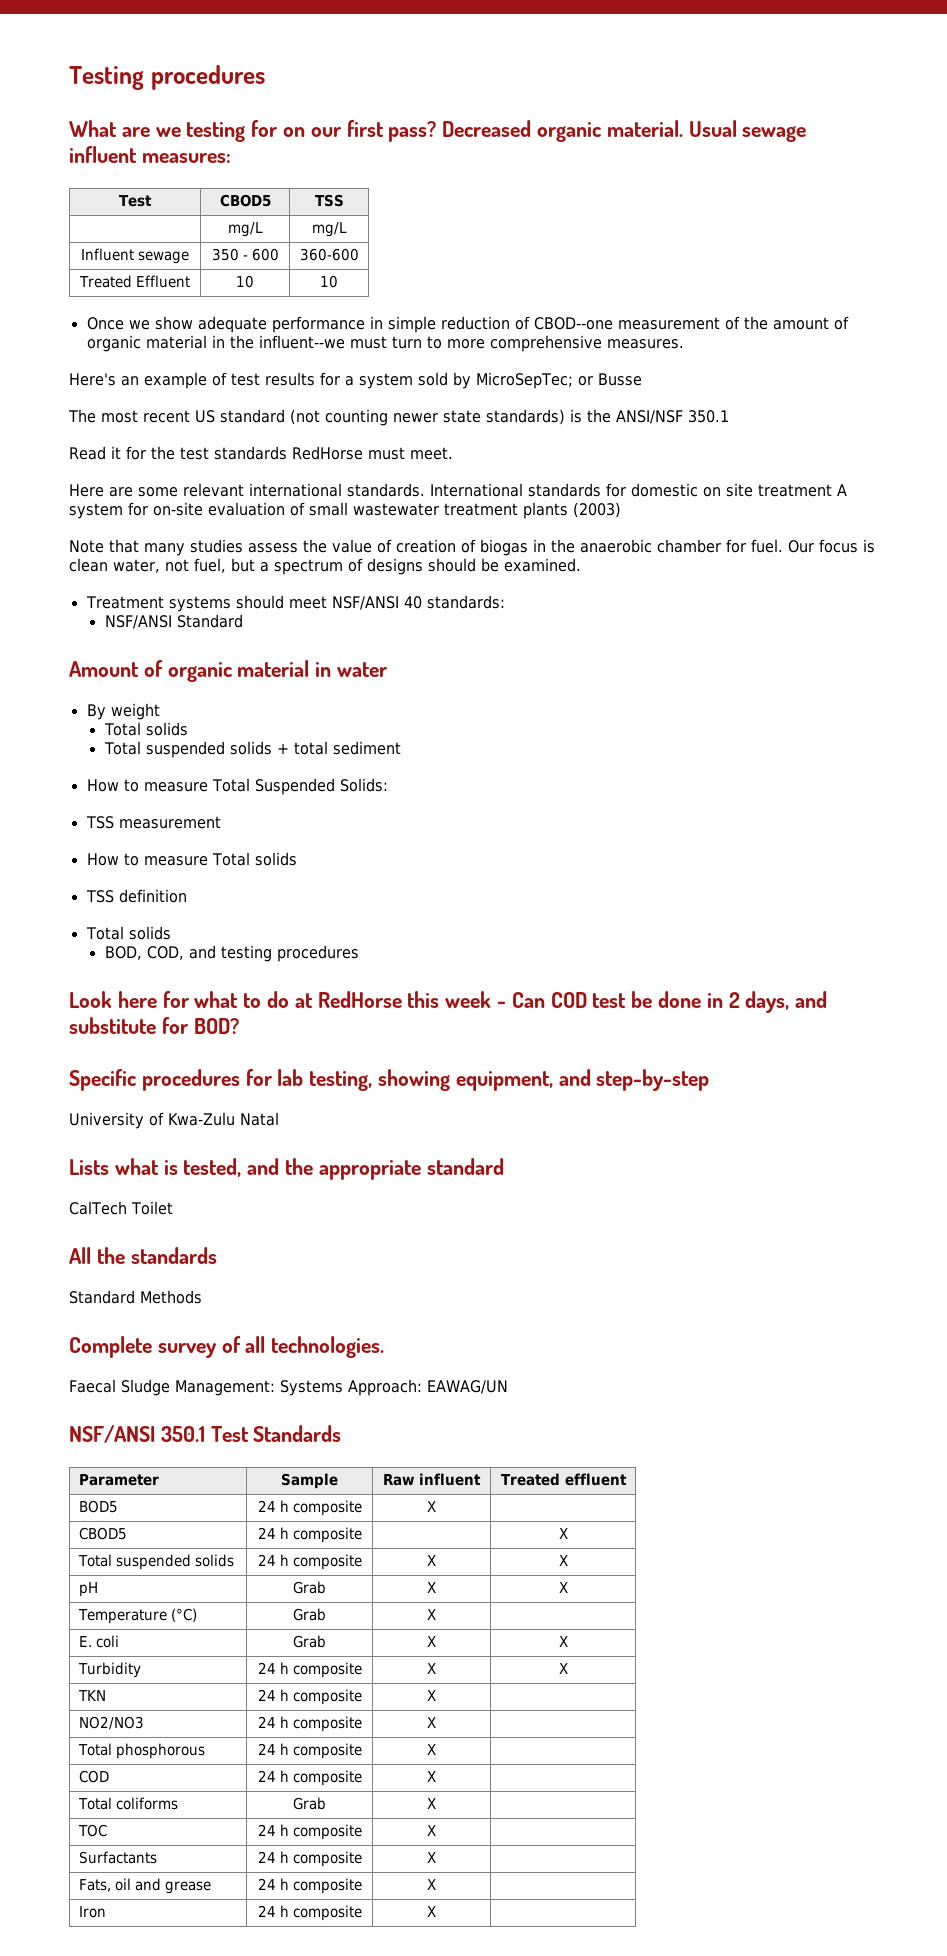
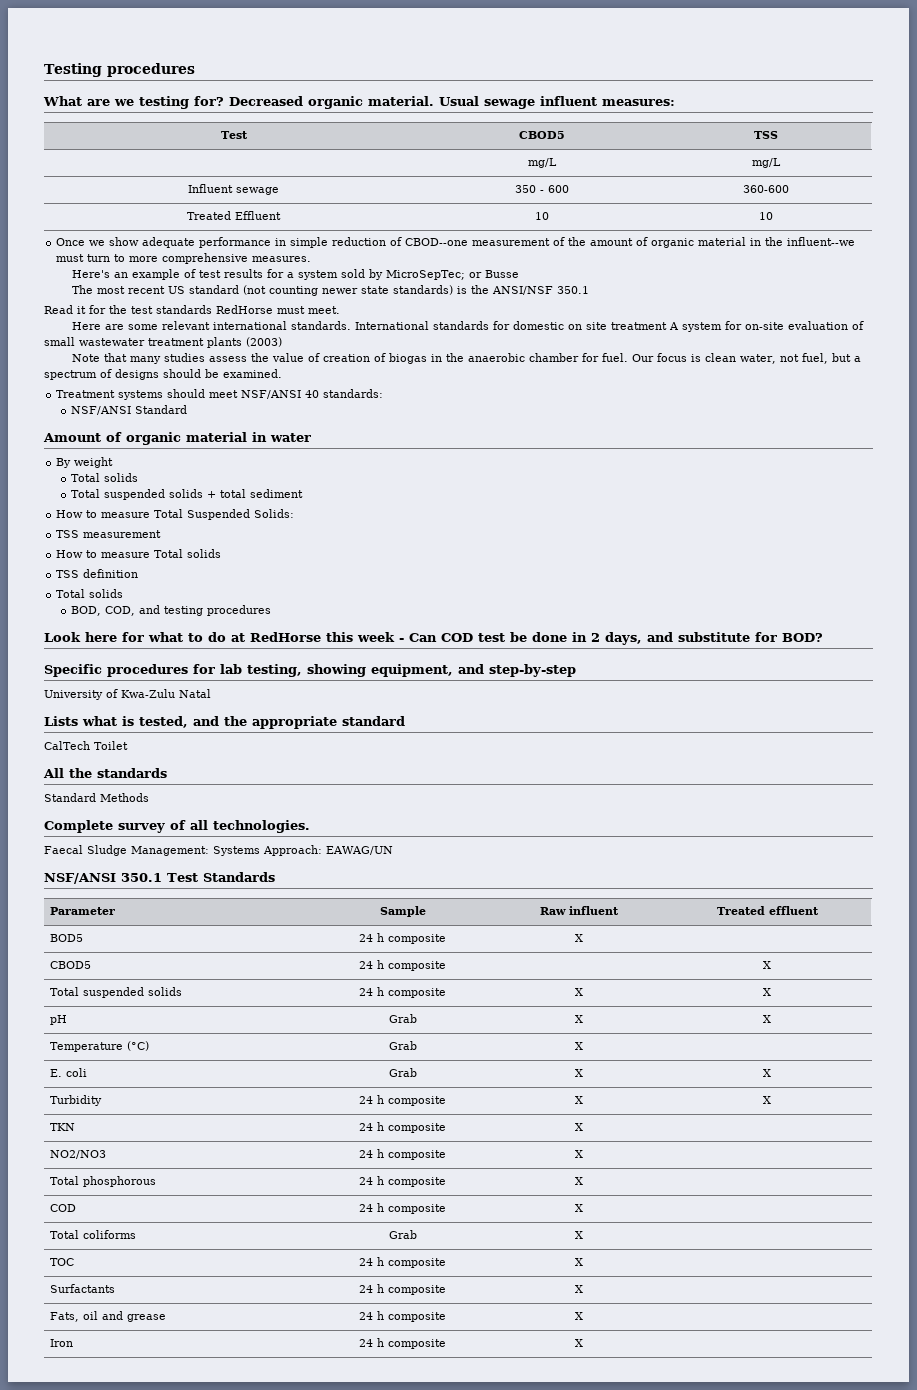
- What are we testing for on our first pass?
+ What are we testing for?

